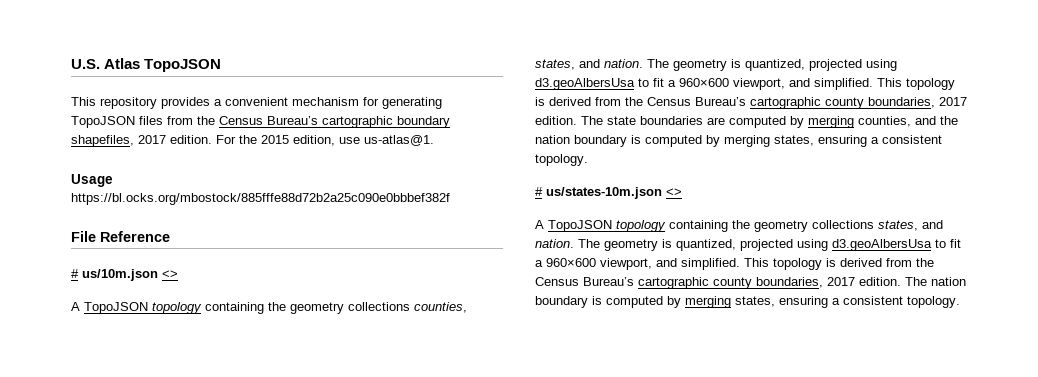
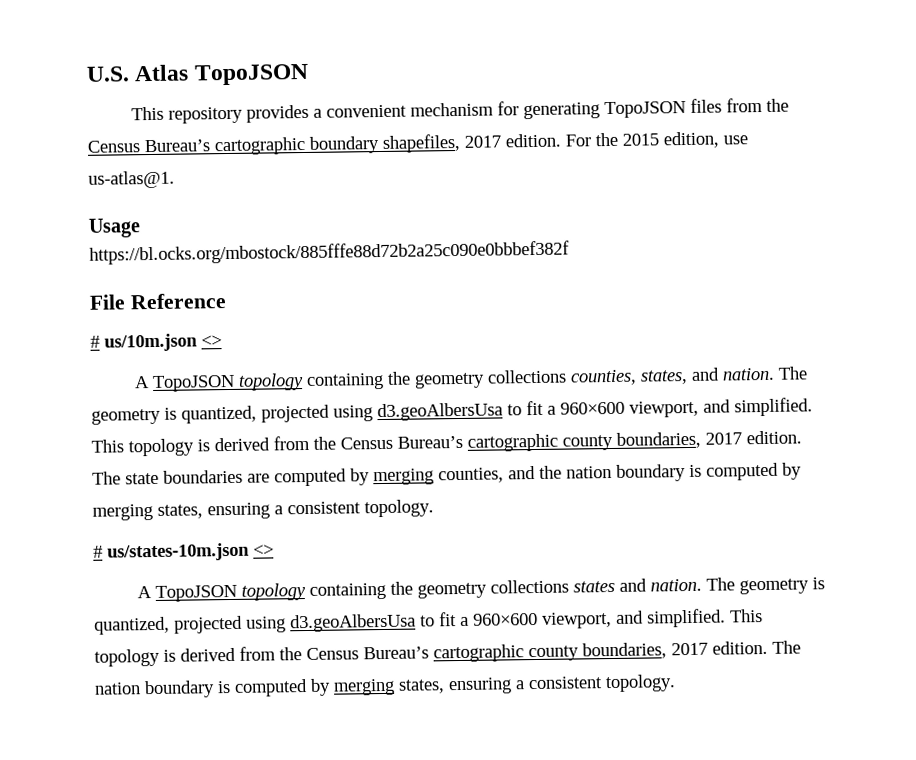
- A TopoJSON topology containing the geometry collections states, and nation.
+ A TopoJSON topology containing the geometry collections states and nation.

